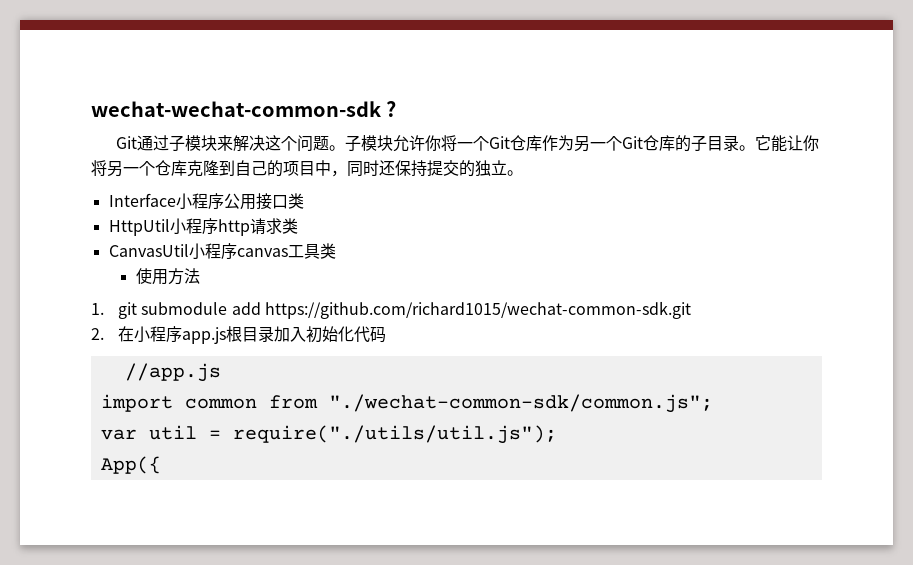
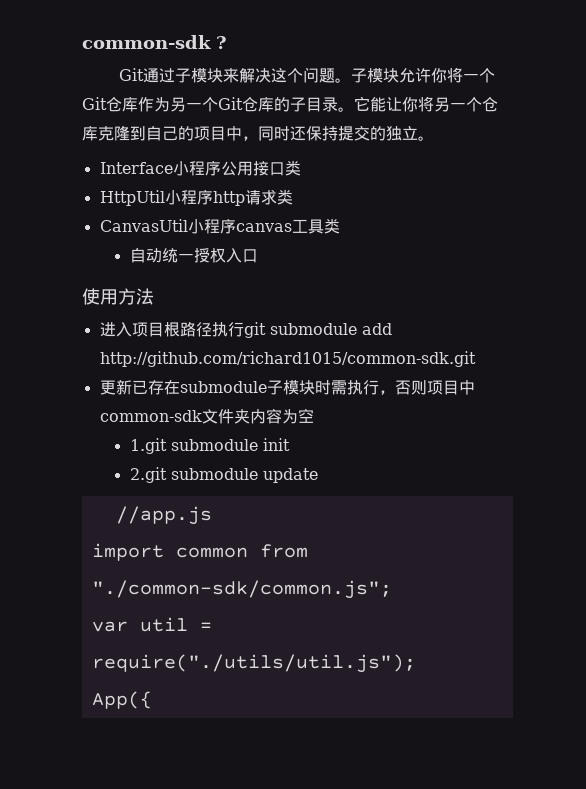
- wechat-wechat-common-sdk ?
+ common-sdk ?
+ 自动统一授权入口
  使用方法
- 1. git submodule add https://github.com/richard1015/wechat-common-sdk.git
- 2.在小程序app.js根目录加入初始化代码
+ 进入项目根路径执行git submodule add http://github.com/richard1015/common-sdk.git
+ 更新已存在submodule子模块时需执行，否则项目中common-sdk文件夹内容为空
+ 1.git submodule init
+ 2.git submodule update
- import common from "./wechat-common-sdk/common.js";
+ import common from "./common-sdk/common.js";

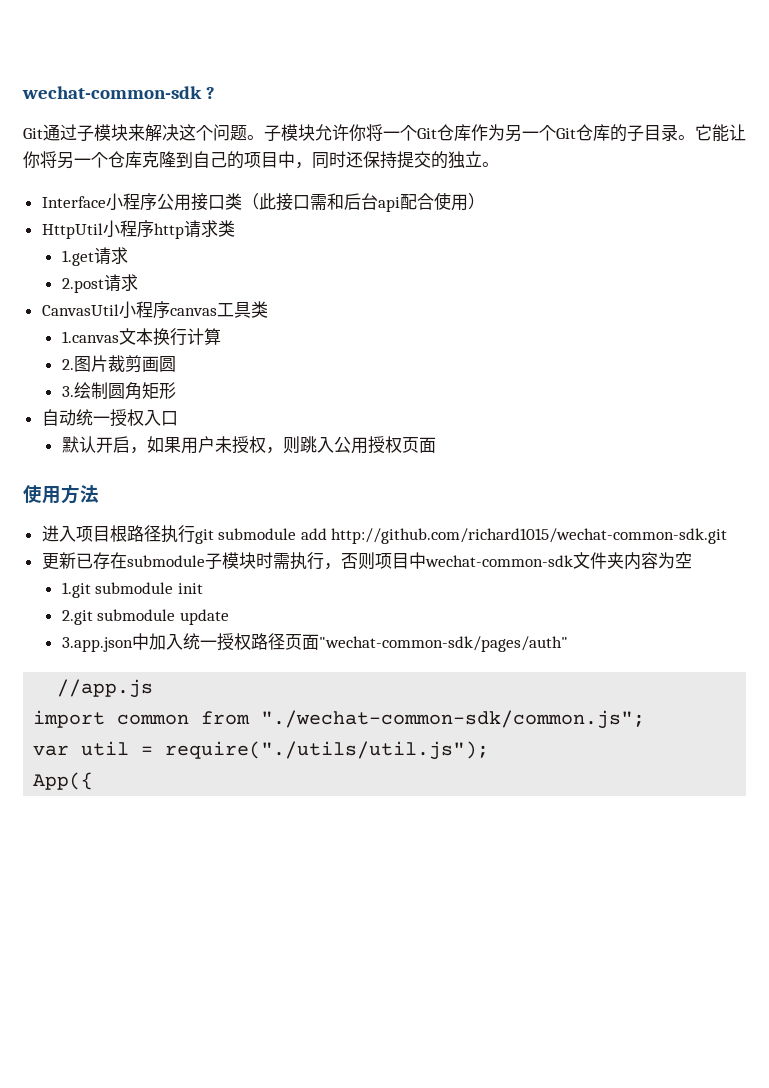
- common-sdk ?
+ wechat-common-sdk ?
- Interface小程序公用接口类
+ Interface小程序公用接口类（此接口需和后台api配合使用）
+ 1.get请求
+ 2.post请求
+ 1.canvas文本换行计算
+ 2.图片裁剪画圆
+ 3.绘制圆角矩形
  自动统一授权入口
+ 默认开启，如果用户未授权，则跳入公用授权页面
- 进入项目根路径执行git submodule add http://github.com/richard1015/common-sdk.git
+ 进入项目根路径执行git submodule add http://github.com/richard1015/wechat-common-sdk.git
- 更新已存在submodule子模块时需执行，否则项目中common-sdk文件夹内容为空
+ 更新已存在submodule子模块时需执行，否则项目中wechat-common-sdk文件夹内容为空
+ 3.app.json中加入统一授权路径页面"wechat-common-sdk/pages/auth"
- import common from "./common-sdk/common.js";
+ import common from "./wechat-common-sdk/common.js";

